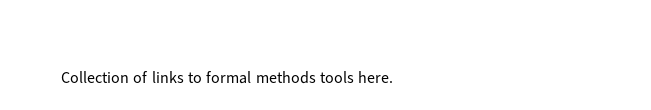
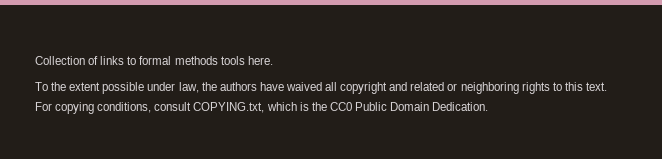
+ To the extent possible under law, the authors have waived all copyright and related or neighboring rights to this text. For copying conditions, consult COPYING.txt, which is the CC0 Public Domain Dedication.

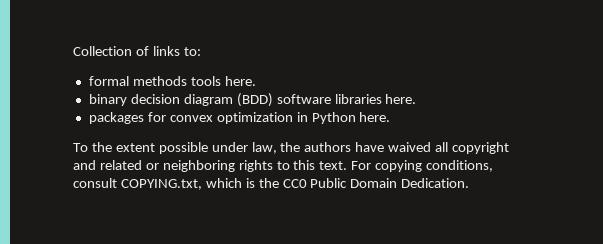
- Collection of links to formal methods tools here.
+ Collection of links to:
+ formal methods tools here.
+ binary decision diagram (BDD) software libraries here.
+ packages for convex optimization in Python here.

